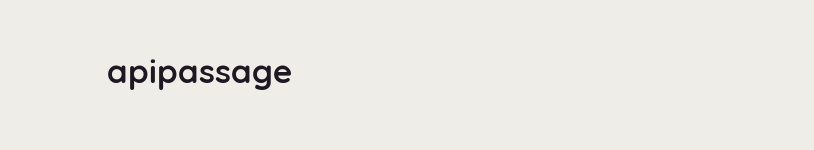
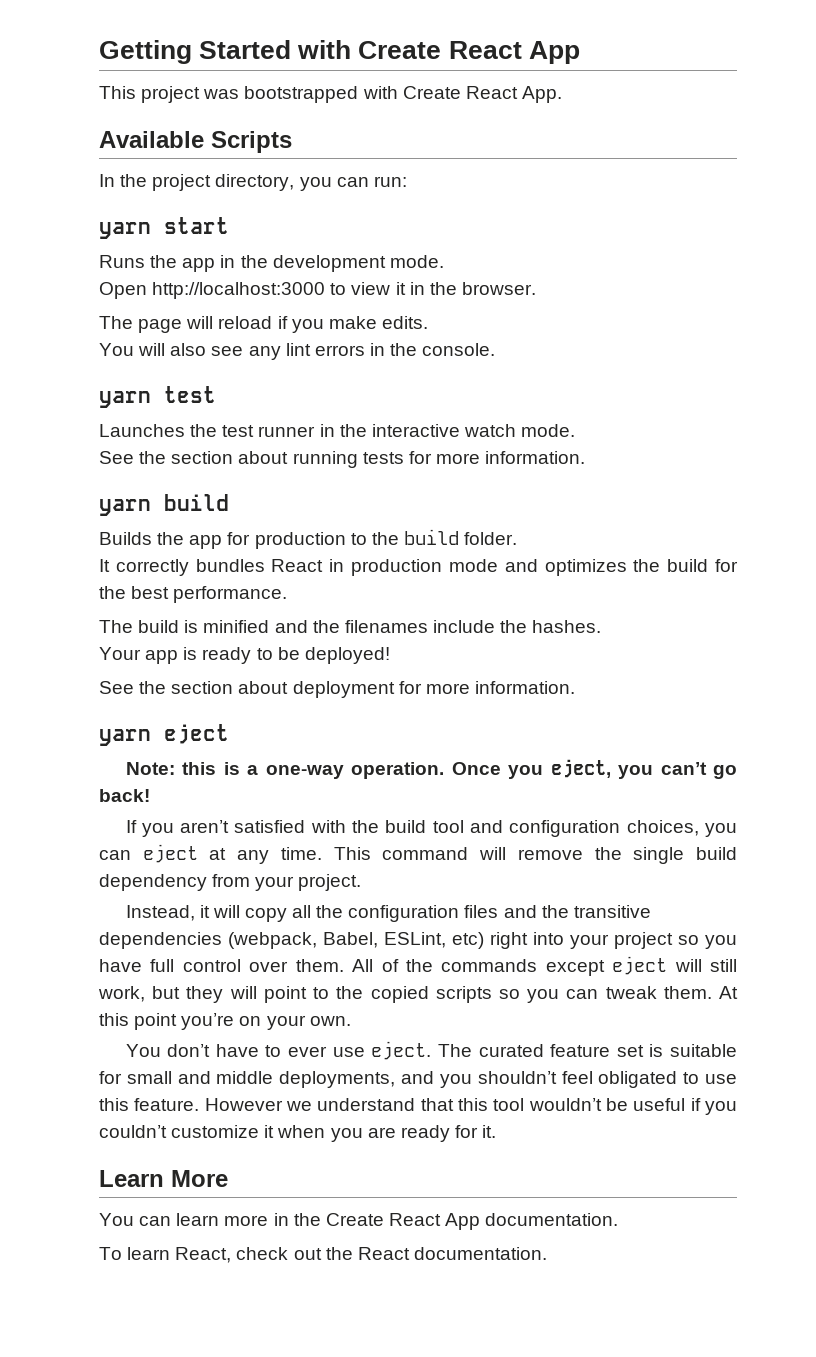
- apipassage
+ Getting Started with Create React App
+ This project was bootstrapped with Create React App.
+ Available Scripts
+ In the project directory, you can run:
+ yarn start
+ Runs the app in the development mode.
+ Open http://localhost:3000 to view it in the browser.
+ The page will reload if you make edits.
+ You will also see any lint errors in the console.
+ yarn test
+ Launches the test runner in the interactive watch mode.
+ See the section about running tests for more information.
+ yarn build
+ Builds the app for production to the build folder.
+ It correctly bundles React in production mode and optimizes the build for the best performance.
+ The build is minified and the filenames include the hashes.
+ Your app is ready to be deployed!
+ See the section about deployment for more information.
+ yarn eject
+ Note: this is a one-way operation. Once you eject, you can’t go back!
+ If you aren’t satisfied with the build tool and configuration choices, you can eject at any time. This command will remove the single build dependency from your project.
+ Instead, it will copy all the configuration files and the transitive dependencies (webpack, Babel, ESLint, etc) right into your project so you have full control over them. All of the commands except eject will still work, but they will point to the copied scripts so you can tweak them. At this point you’re on your own.
+ You don’t have to ever use eject. The curated feature set is suitable for small and middle deployments, and you shouldn’t feel obligated to use this feature. However we understand that this tool wouldn’t be useful if you couldn’t customize it when you are ready for it.
+ Learn More
+ You can learn more in the Create React App documentation.
+ To learn React, check out the React documentation.

